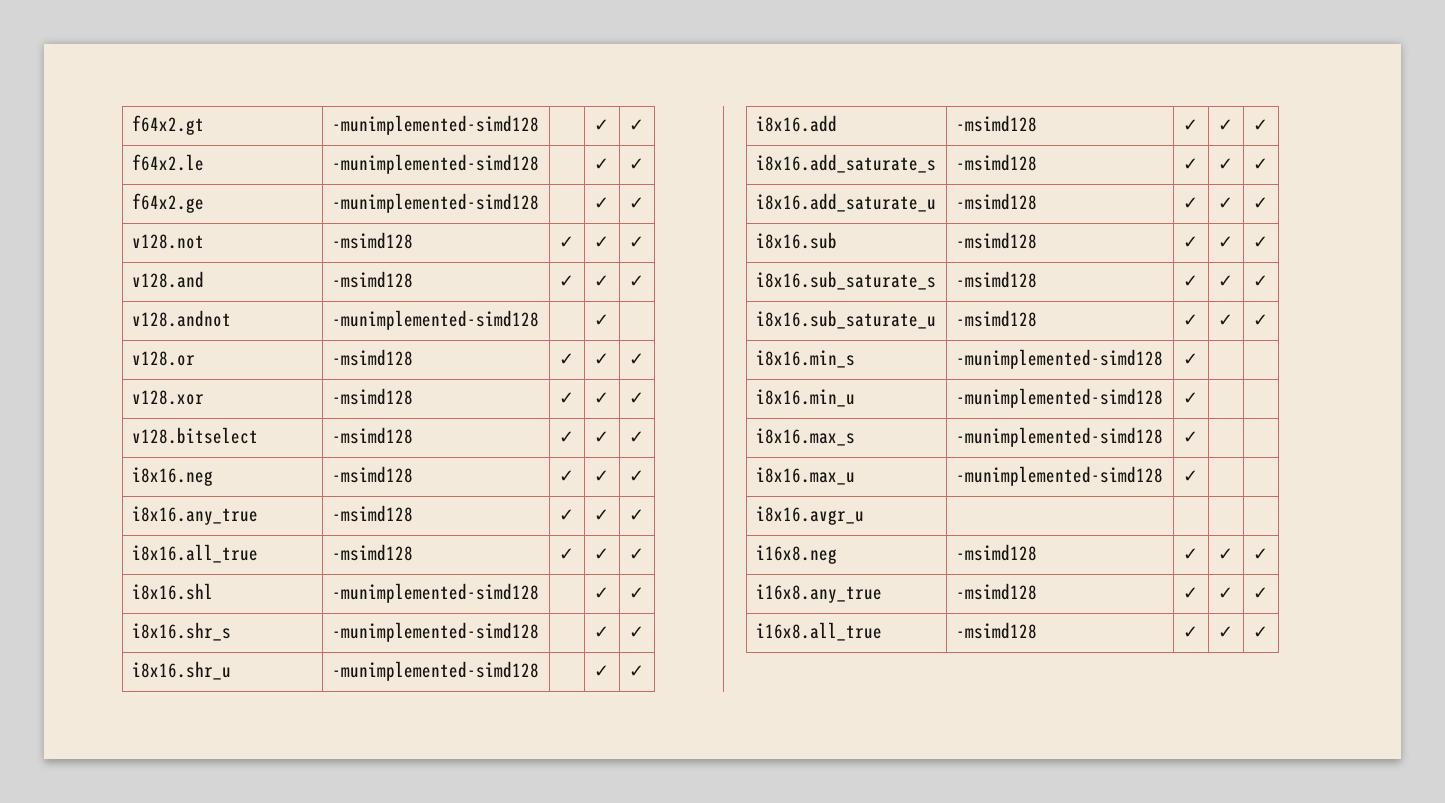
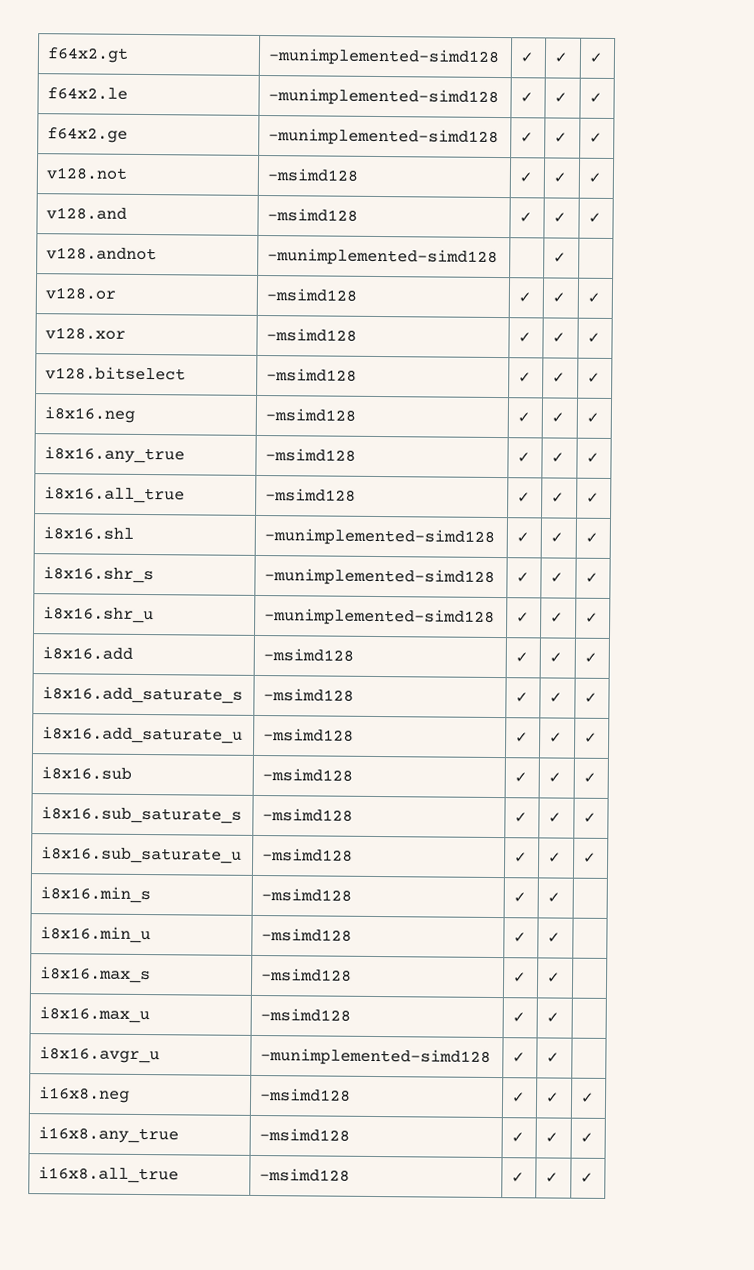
- f64x2.gt | -munimplemented-simd128 | | ✓ | ✓
+ f64x2.gt | -munimplemented-simd128 | ✓ | ✓ | ✓
- f64x2.le | -munimplemented-simd128 | | ✓ | ✓
+ f64x2.le | -munimplemented-simd128 | ✓ | ✓ | ✓
- f64x2.ge | -munimplemented-simd128 | | ✓ | ✓
+ f64x2.ge | -munimplemented-simd128 | ✓ | ✓ | ✓
- i8x16.shl | -munimplemented-simd128 | | ✓ | ✓
+ i8x16.shl | -munimplemented-simd128 | ✓ | ✓ | ✓
- i8x16.shr_s | -munimplemented-simd128 | | ✓ | ✓
+ i8x16.shr_s | -munimplemented-simd128 | ✓ | ✓ | ✓
- i8x16.shr_u | -munimplemented-simd128 | | ✓ | ✓
+ i8x16.shr_u | -munimplemented-simd128 | ✓ | ✓ | ✓
- i8x16.min_s | -munimplemented-simd128 | ✓ | |
+ i8x16.min_s | -msimd128 | ✓ | ✓ |
- i8x16.min_u | -munimplemented-simd128 | ✓ | |
- i8x16.max_s | -munimplemented-simd128 | ✓ | |
- i8x16.max_u | -munimplemented-simd128 | ✓ | |
- i8x16.avgr_u | | | |
+ i8x16.min_u | -msimd128 | ✓ | ✓ |
+ i8x16.max_s | -msimd128 | ✓ | ✓ |
+ i8x16.max_u | -msimd128 | ✓ | ✓ |
+ i8x16.avgr_u | -munimplemented-simd128 | ✓ | ✓ |

